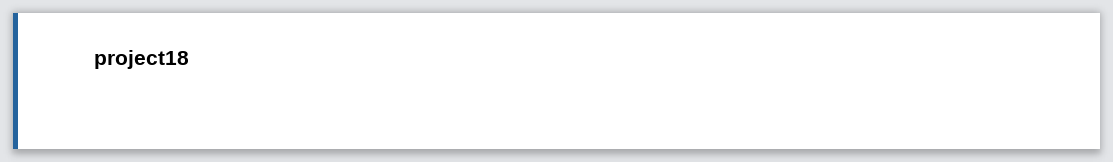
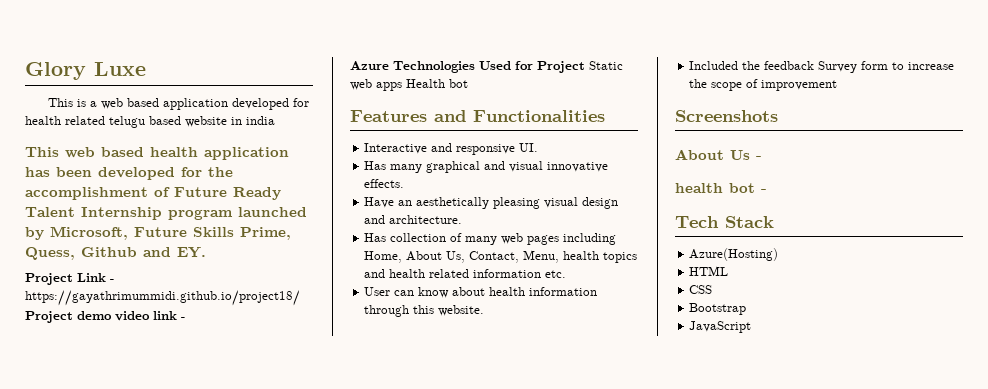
- project18
+ Glory Luxe
+ This is a web based application developed for health related telugu based website in india
+ This web based health application has been developed for the accomplishment of Future Ready Talent Internship program launched by Microsoft, Future Skills Prime, Quess, Github and EY.
+ Project Link - https://gayathrimummidi.github.io/project18/ Project demo video link -
+ Azure Technologies Used for Project Static web apps Health bot
+ Features and Functionalities
+ Interactive and responsive UI.
+ Has many graphical and visual innovative effects.
+ Have an aesthetically pleasing visual design and architecture.
+ Has collection of many web pages including Home, About Us, Contact, Menu, health topics and health related information etc.
+ User can know about health information through this website.
+ Included the feedback Survey form to increase the scope of improvement
+ Screenshots
+ About Us -
+ health bot -
+ Tech Stack
+ Azure(Hosting)
+ HTML
+ CSS
+ Bootstrap
+ JavaScript

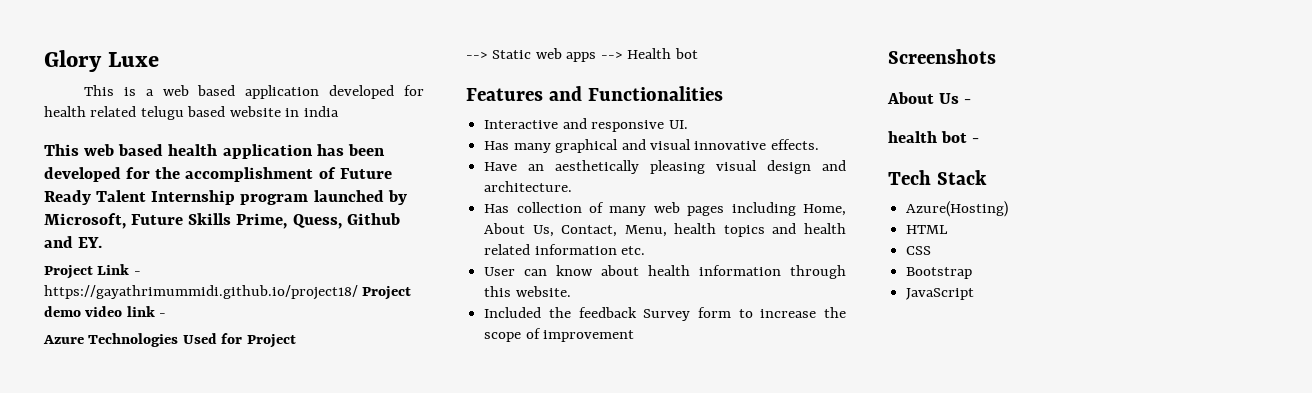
- Azure Technologies Used for Project Static web apps Health bot
+ Azure Technologies Used for Project
+ --> Static web apps --> Health bot

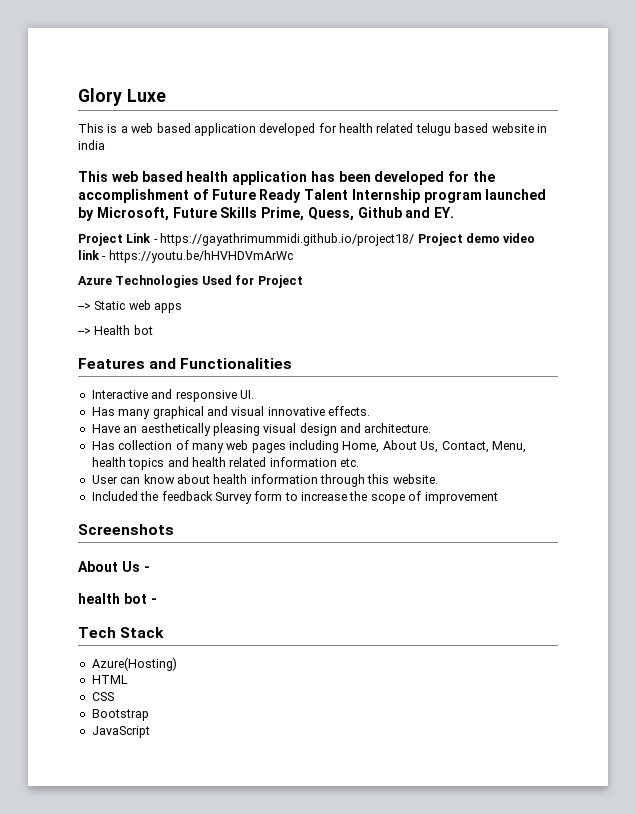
- Project Link - https://gayathrimummidi.github.io/project18/ Project demo video link -
+ Project Link - https://gayathrimummidi.github.io/project18/ Project demo video link - https://youtu.be/hHVHDVmArWc
- --> Static web apps --> Health bot
+ --> Static web apps
+ --> Health bot

